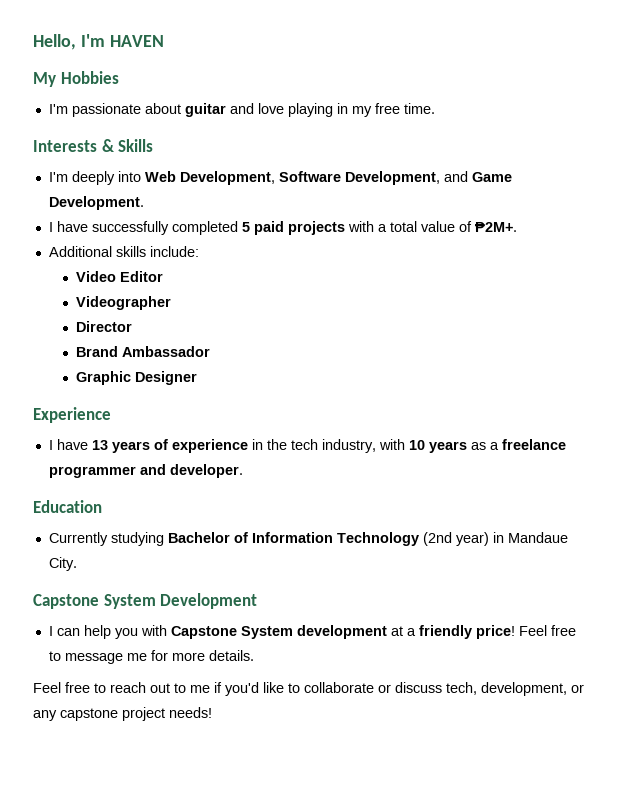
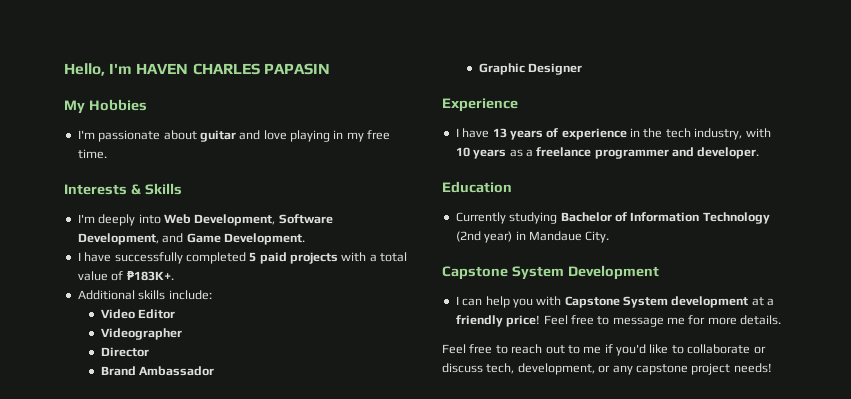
- Hello, I'm HAVEN
+ Hello, I'm HAVEN CHARLES PAPASIN
- I have successfully completed 5 paid projects with a total value of ₱2M+.
+ I have successfully completed 5 paid projects with a total value of ₱183K+.

